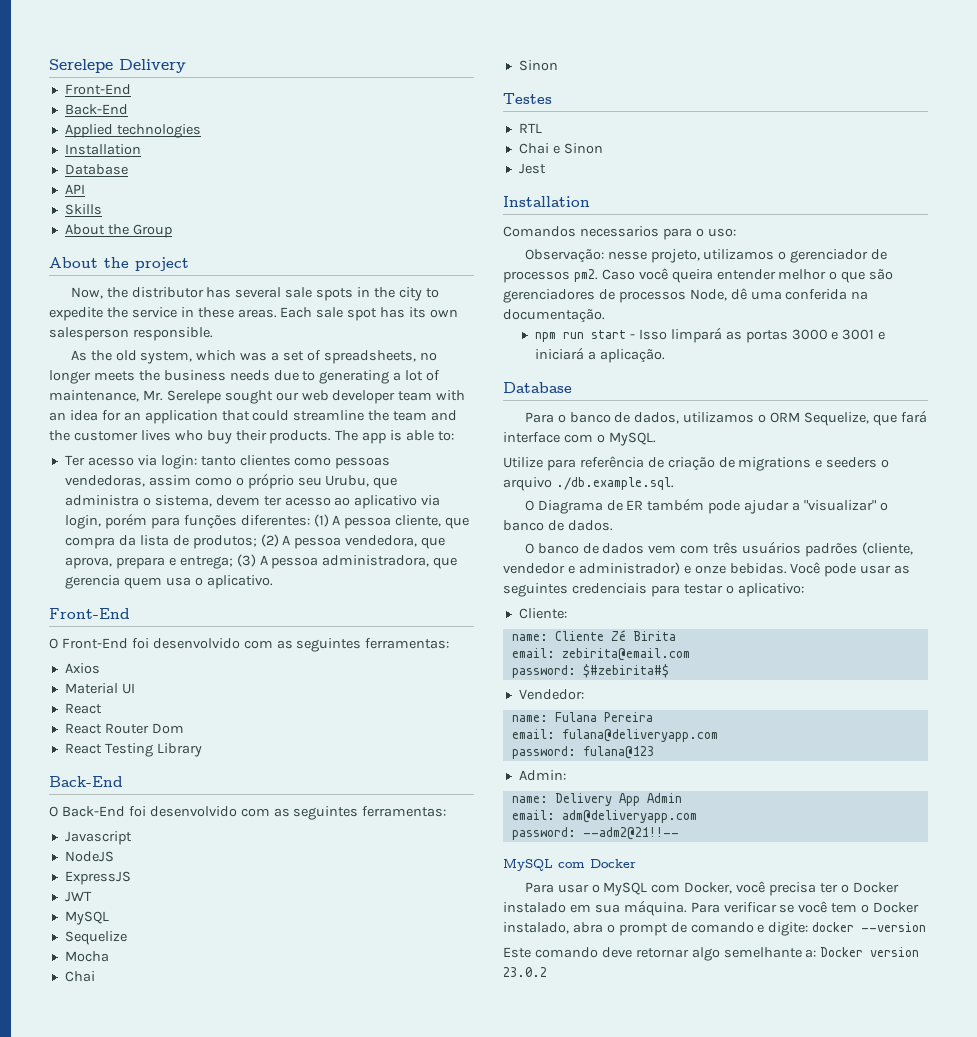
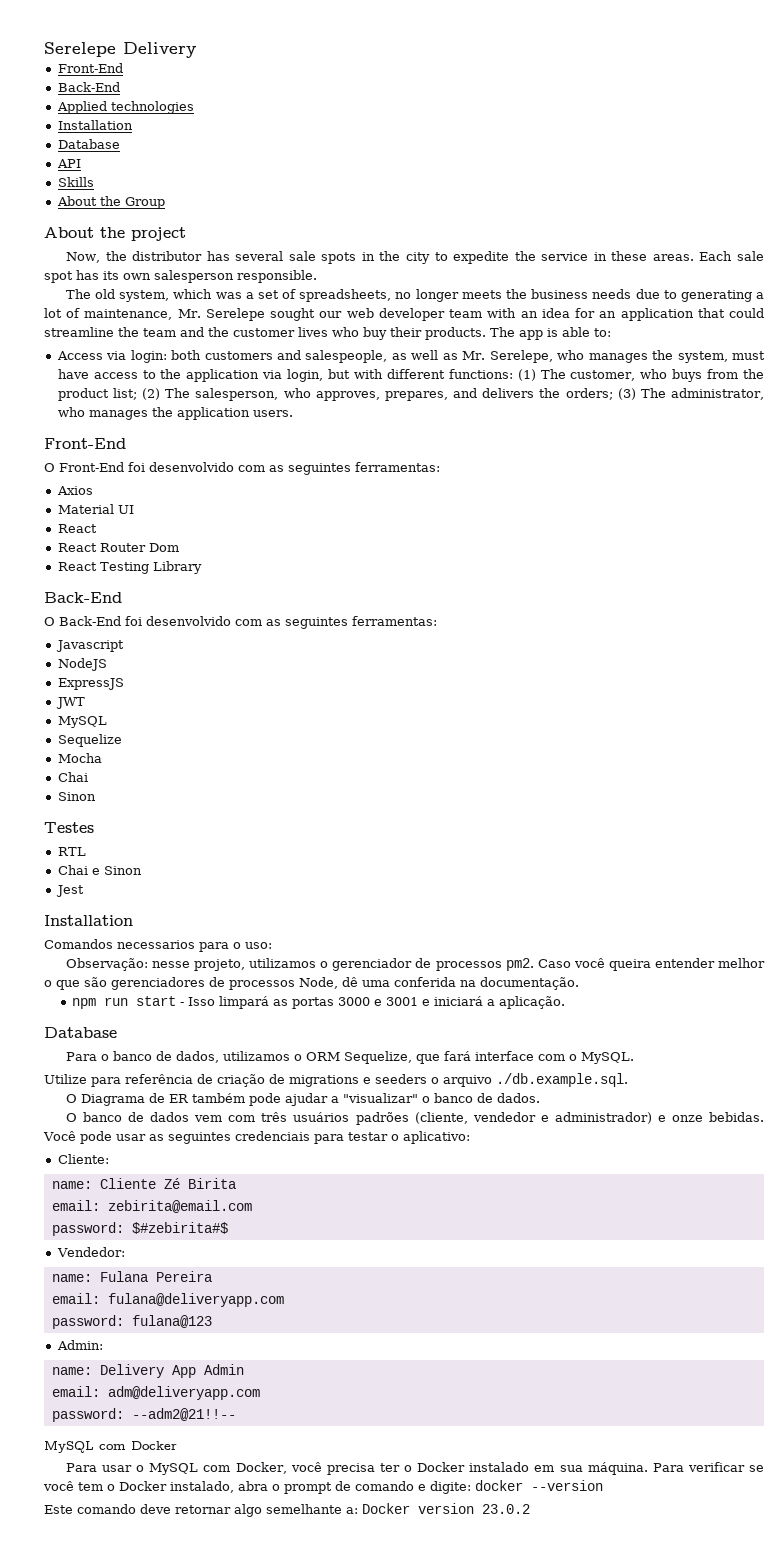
- As the old system, which was a set of spreadsheets, no longer meets the business needs due to generating a lot of maintenance, Mr. Serelepe sought our web developer team with an idea for an application that could streamline the team and the customer lives who buy their products.
+ The old system, which was a set of spreadsheets, no longer meets the business needs due to generating a lot of maintenance, Mr. Serelepe sought our web developer team with an idea for an application that could streamline the team and the customer lives who buy their products.
- Ter acesso via login: tanto clientes como pessoas vendedoras, assim como o próprio seu Urubu, que administra o sistema, devem ter acesso ao aplicativo via login, porém para funções diferentes: (1) A pessoa cliente, que compra da lista de produtos; (2) A pessoa vendedora, que aprova, prepara e entrega; (3) A pessoa administradora, que gerencia quem usa o aplicativo.
+ Access via login: both customers and salespeople, as well as Mr. Serelepe, who manages the system, must have access to the application via login, but with different functions: (1) The customer, who buys from the product list; (2) The salesperson, who approves, prepares, and delivers the orders; (3) The administrator, who manages the application users.

